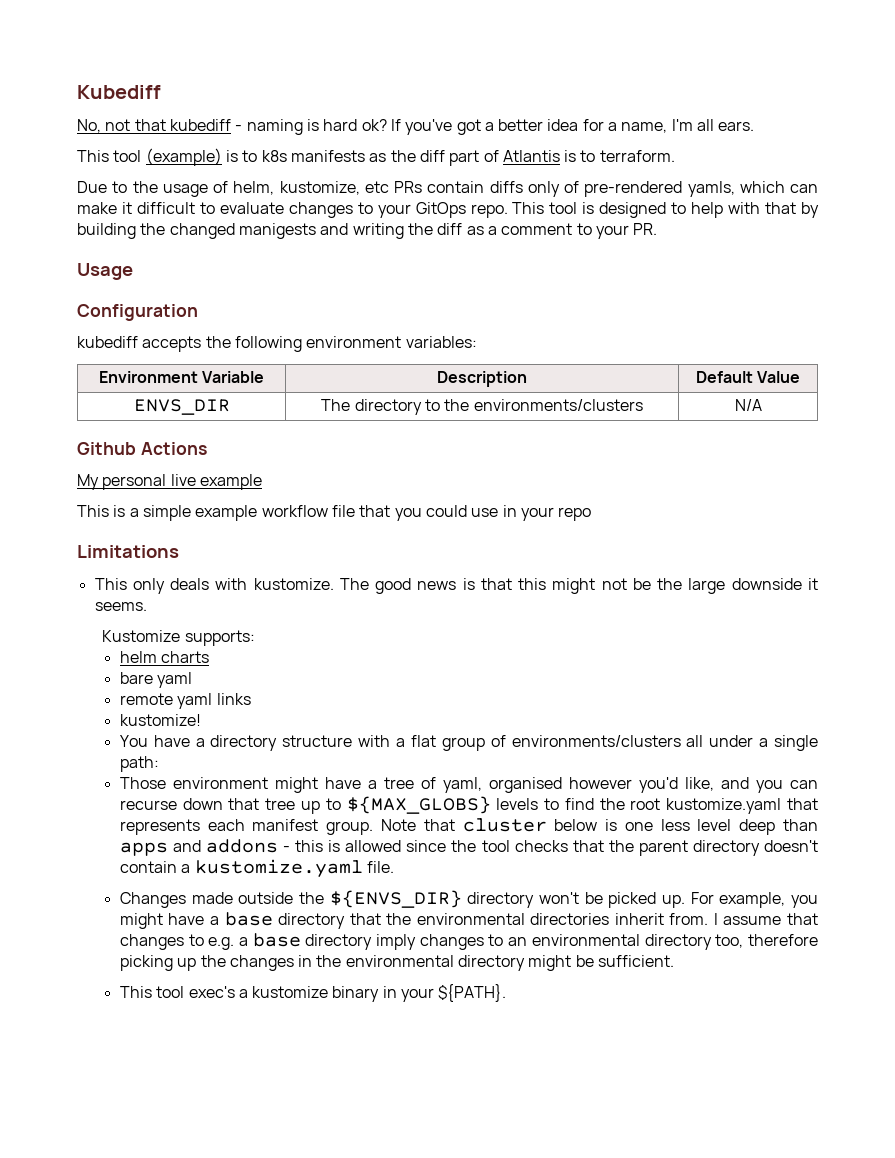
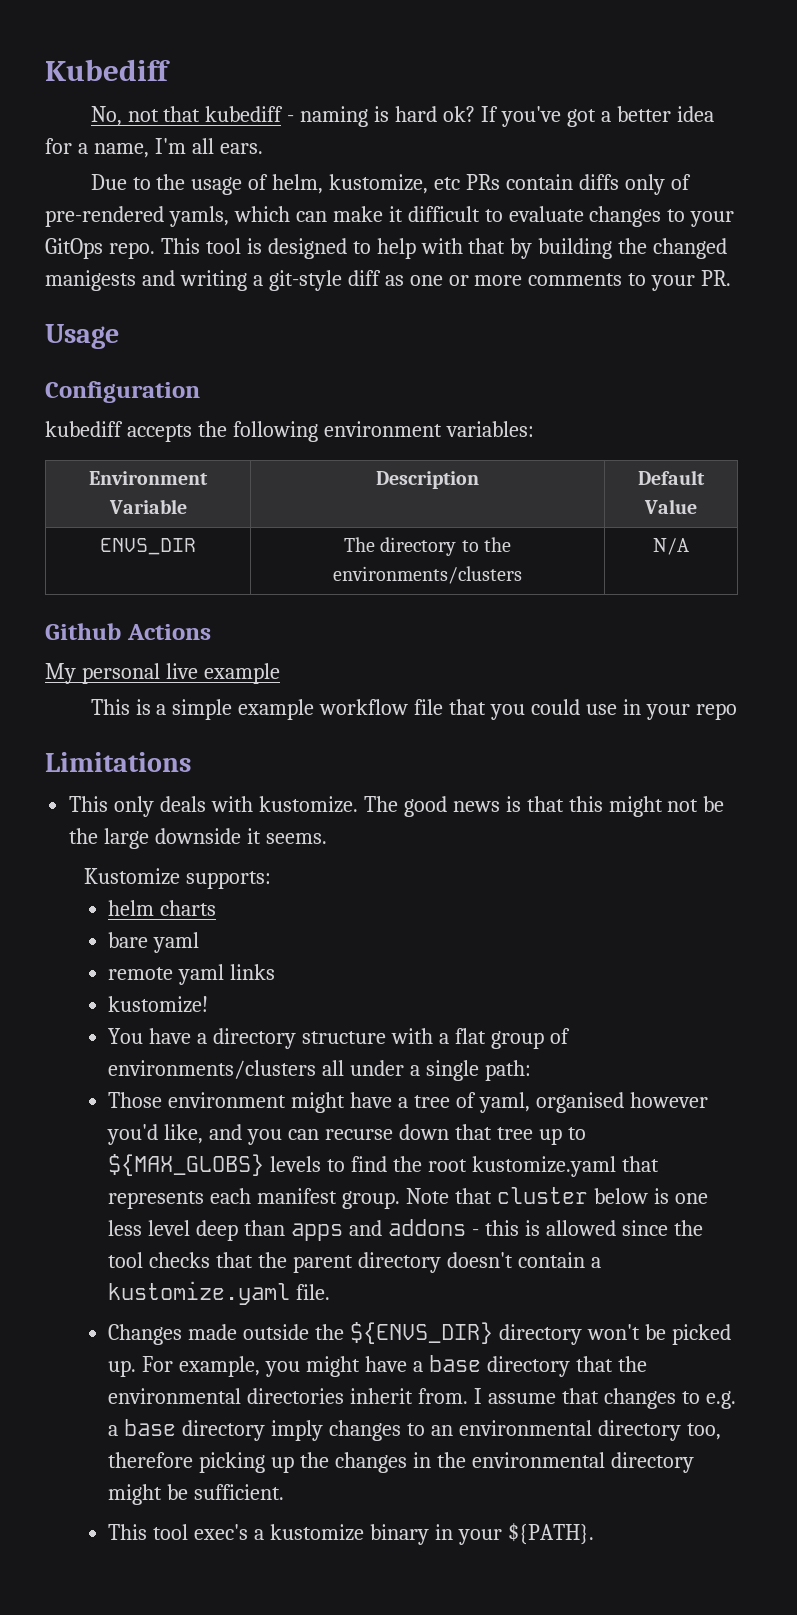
- This tool (example) is to k8s manifests as the diff part of Atlantis is to terraform.
- This tool is designed to help with that by building the changed manigests and writing the diff as a comment to your PR.
+ This tool is designed to help with that by building the changed manigests and writing a git-style diff as one or more comments to your PR.

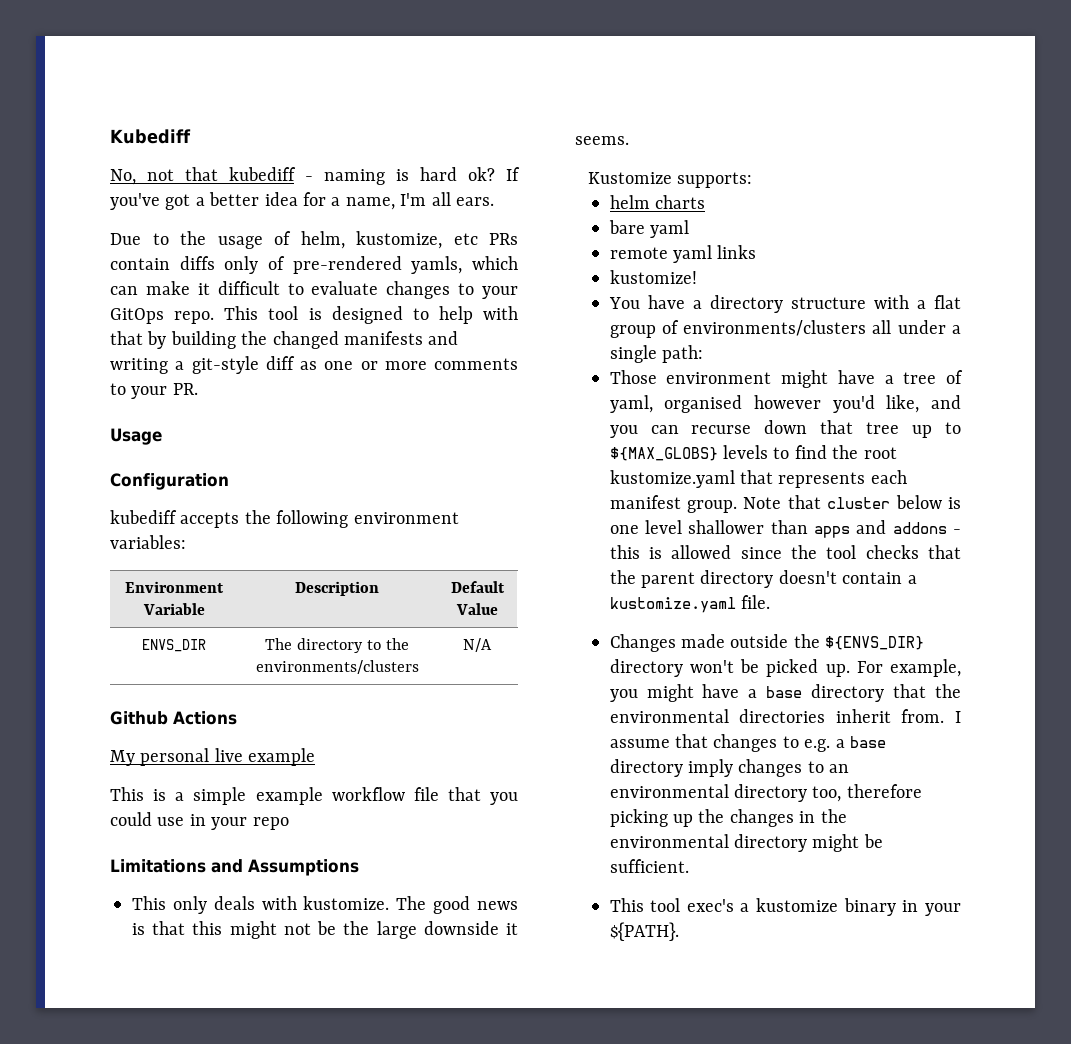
- This tool is designed to help with that by building the changed manigests and writing a git-style diff as one or more comments to your PR.
+ This tool is designed to help with that by building the changed manifests and writing a git-style diff as one or more comments to your PR.
- Limitations
+ Limitations and Assumptions
- Note that cluster below is one less level deep than apps and addons - this is allowed since the tool checks that the parent directory doesn't contain a kustomize.yaml file.
+ Note that cluster below is one level shallower than apps and addons - this is allowed since the tool checks that the parent directory doesn't contain a kustomize.yaml file.

